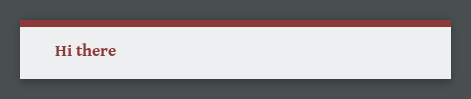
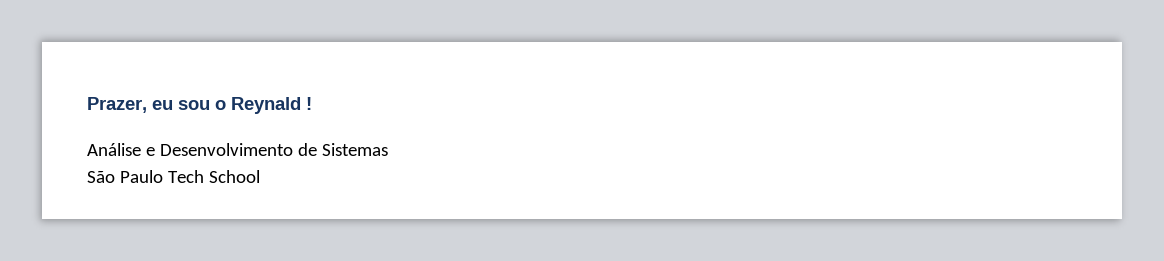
- Hi there
+ Prazer, eu sou o Reynald !
+ Análise e Desenvolvimento de Sistemas
+ São Paulo Tech School

